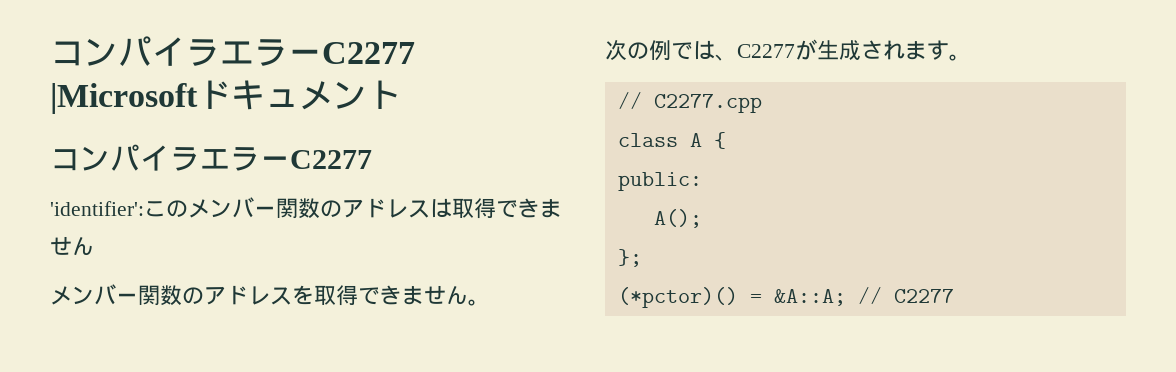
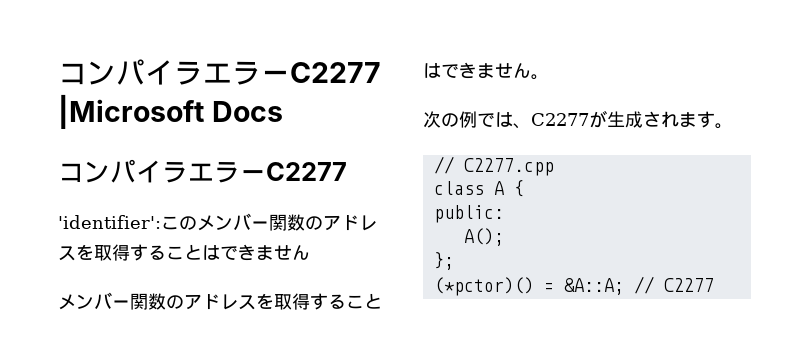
- コンパイラエラーC2277 |Microsoftドキュメント
+ コンパイラエラーC2277 |Microsoft Docs
- 'identifier':このメンバー関数のアドレスは取得できません
+ 'identifier':このメンバー関数のアドレスを取得することはできません
- メンバー関数のアドレスを取得できません。
+ メンバー関数のアドレスを取得することはできません。

